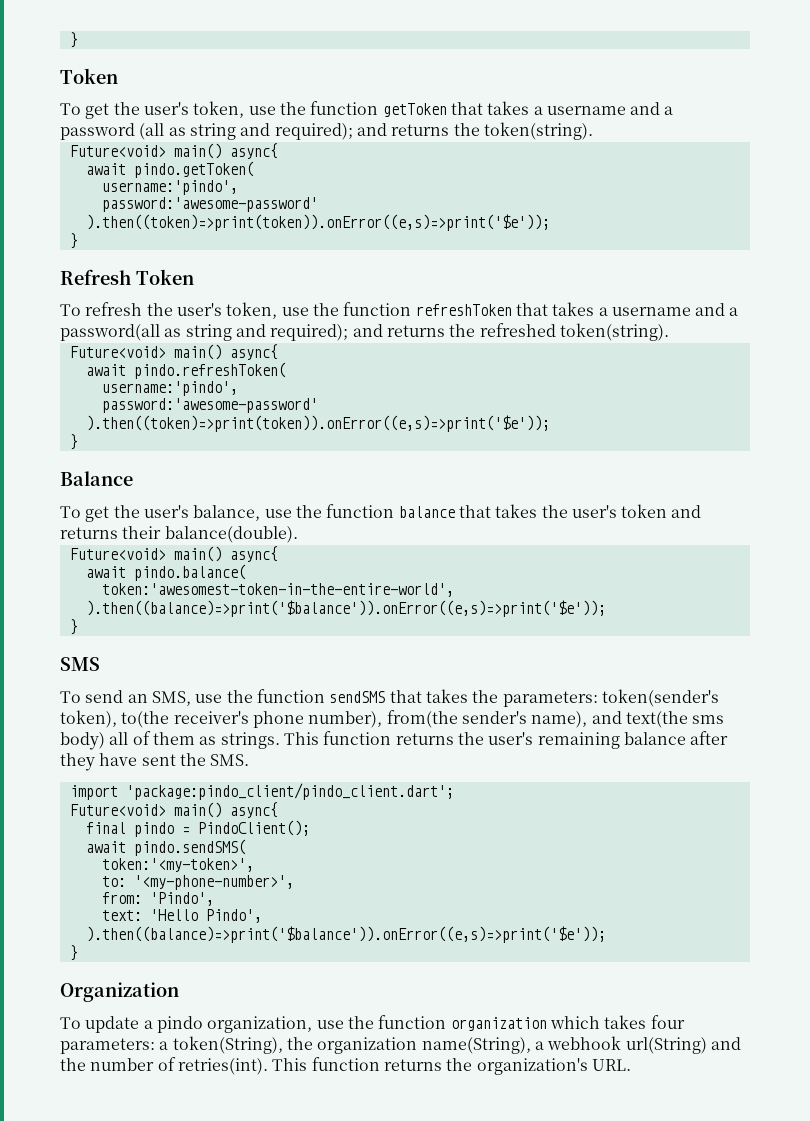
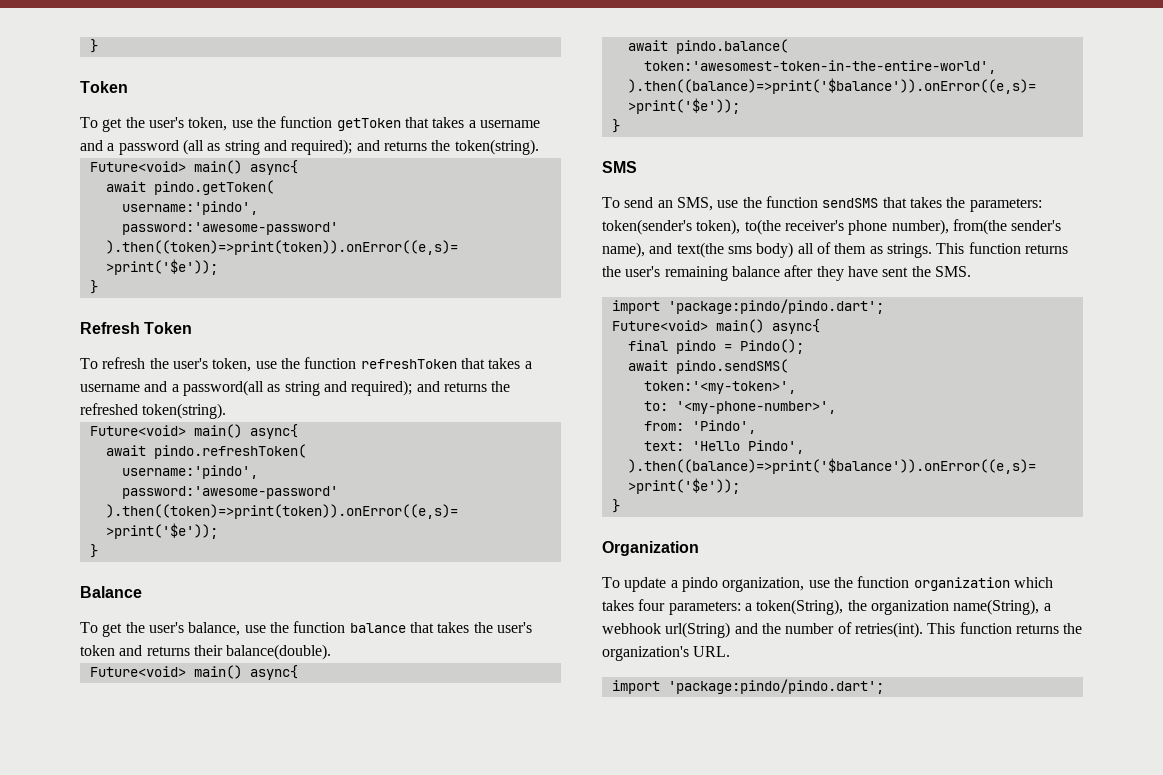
  This function returns the user's remaining balance after they have sent the SMS.
- import 'package:pindo_client/pindo_client.dart';
+ import 'package:pindo/pindo.dart';
- final pindo = PindoClient();
+ final pindo = Pindo();
  This function returns the organization's URL.
+ import 'package:pindo/pindo.dart';

